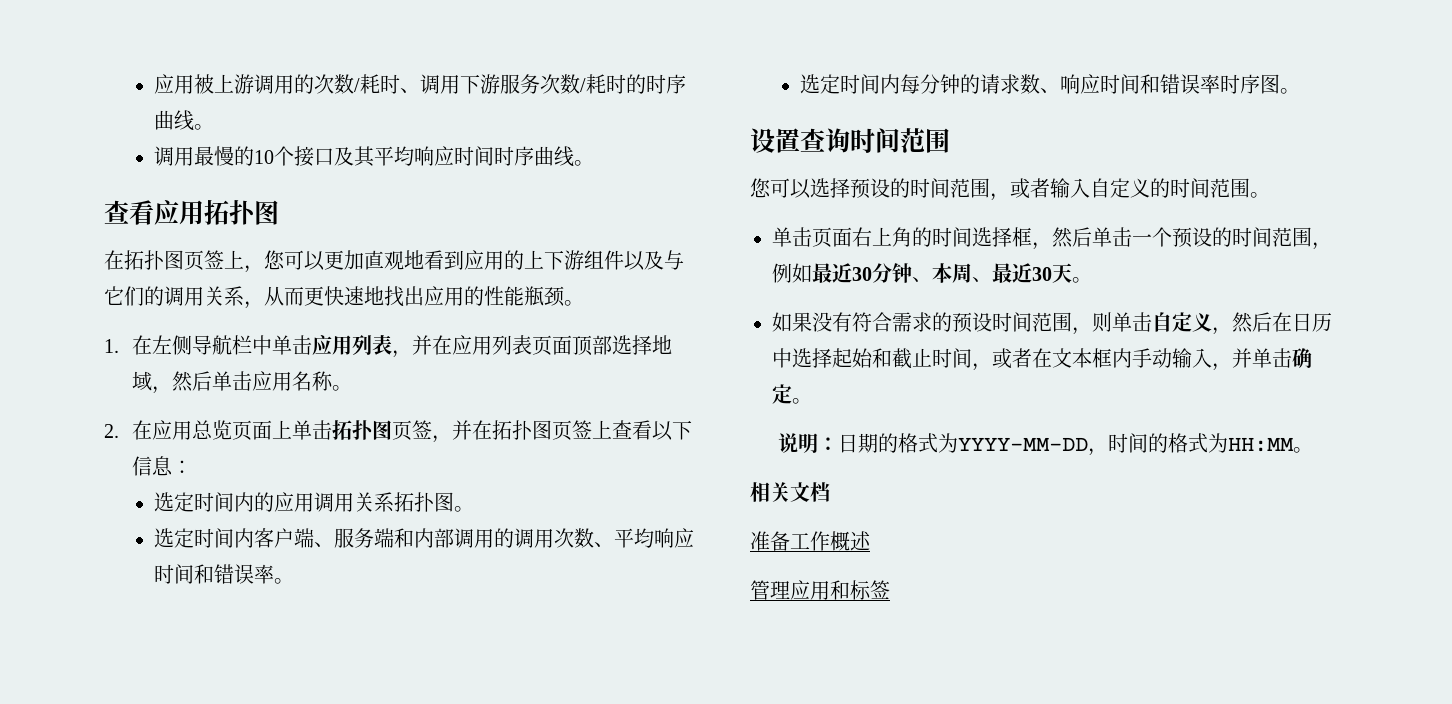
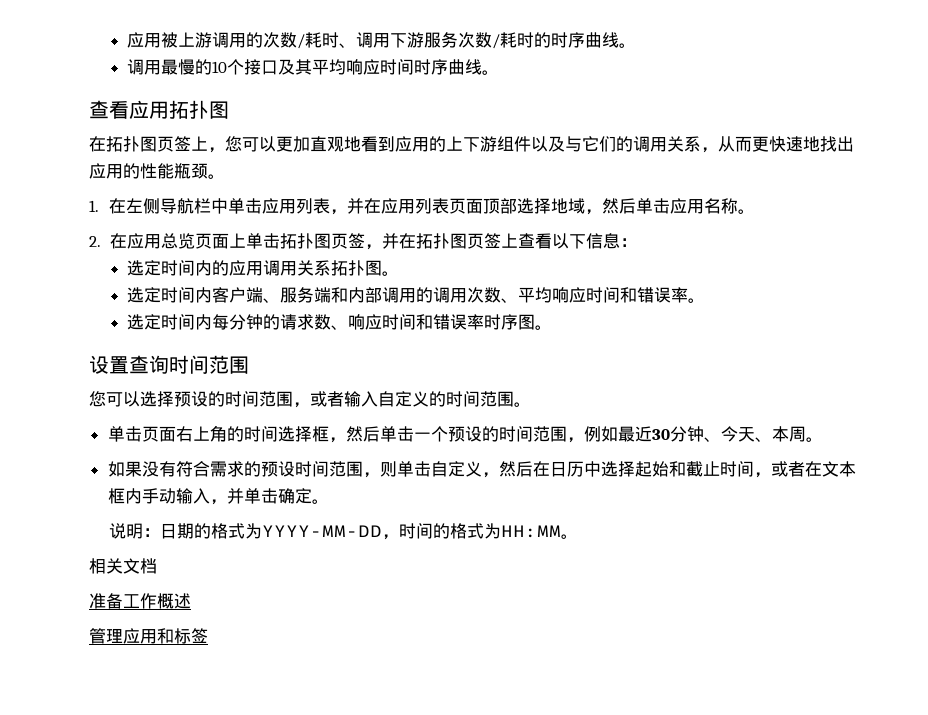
- 单击页面右上角的时间选择框，然后单击一个预设的时间范围，例如最近30分钟、本周、最近30天。
+ 单击页面右上角的时间选择框，然后单击一个预设的时间范围，例如最近30分钟、今天、本周。

